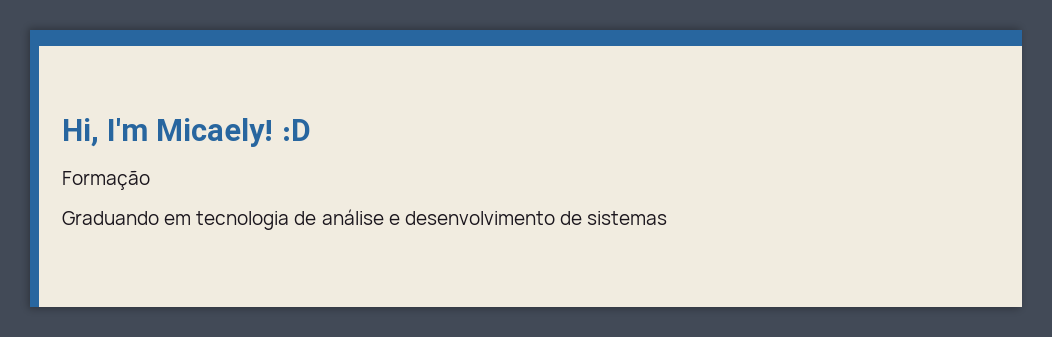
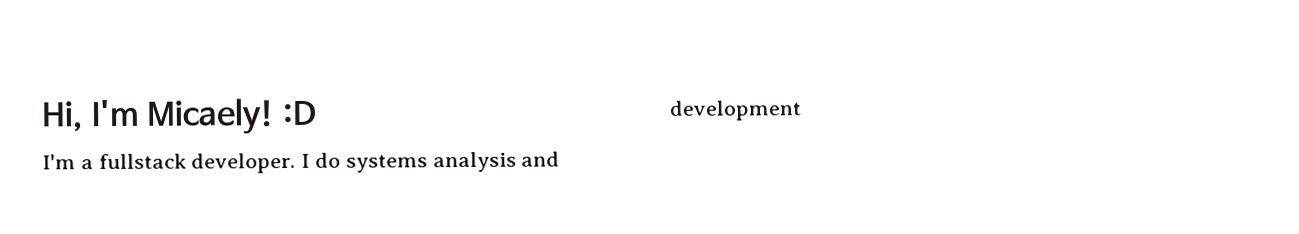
- Formação
- Graduando em tecnologia de análise e desenvolvimento de sistemas
+ I'm a fullstack developer. I do systems analysis and development

